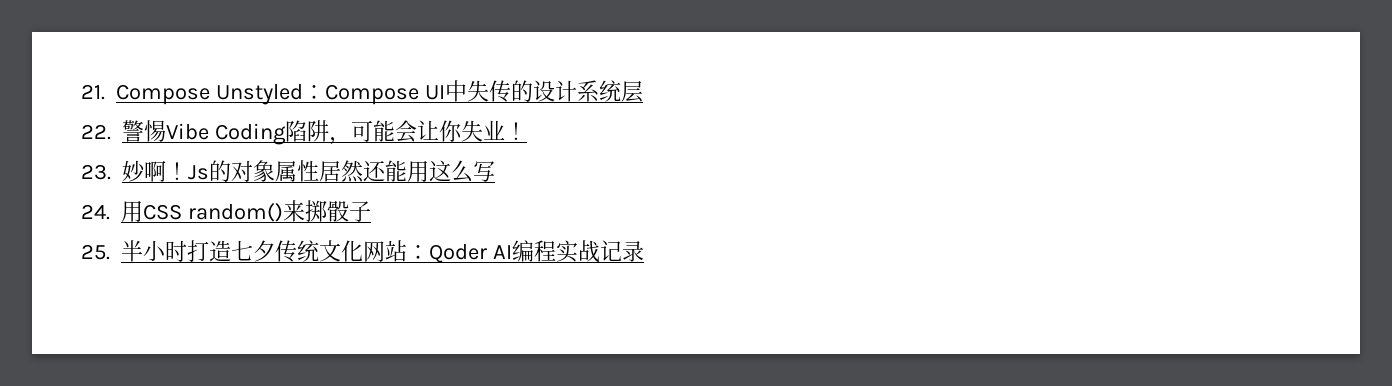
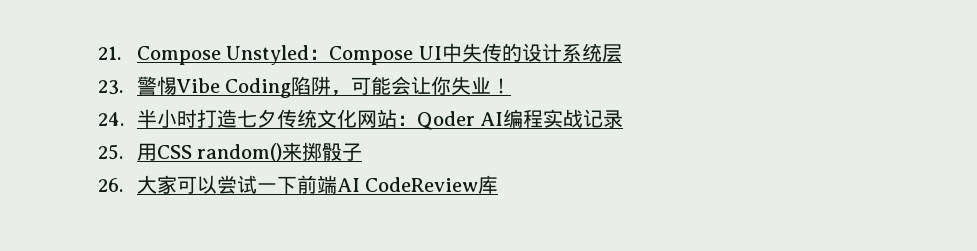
- 22.警惕Vibe Coding陷阱，可能会让你失业！
+ 23.警惕Vibe Coding陷阱，可能会让你失业！
- 23.妙啊！Js的对象属性居然还能用这么写
- 24.用CSS random()来掷骰子
- 25.半小时打造七夕传统文化网站：Qoder AI编程实战记录
+ 24.半小时打造七夕传统文化网站：Qoder AI编程实战记录
+ 25.用CSS random()来掷骰子
+ 26.大家可以尝试一下前端AI CodeReview库

